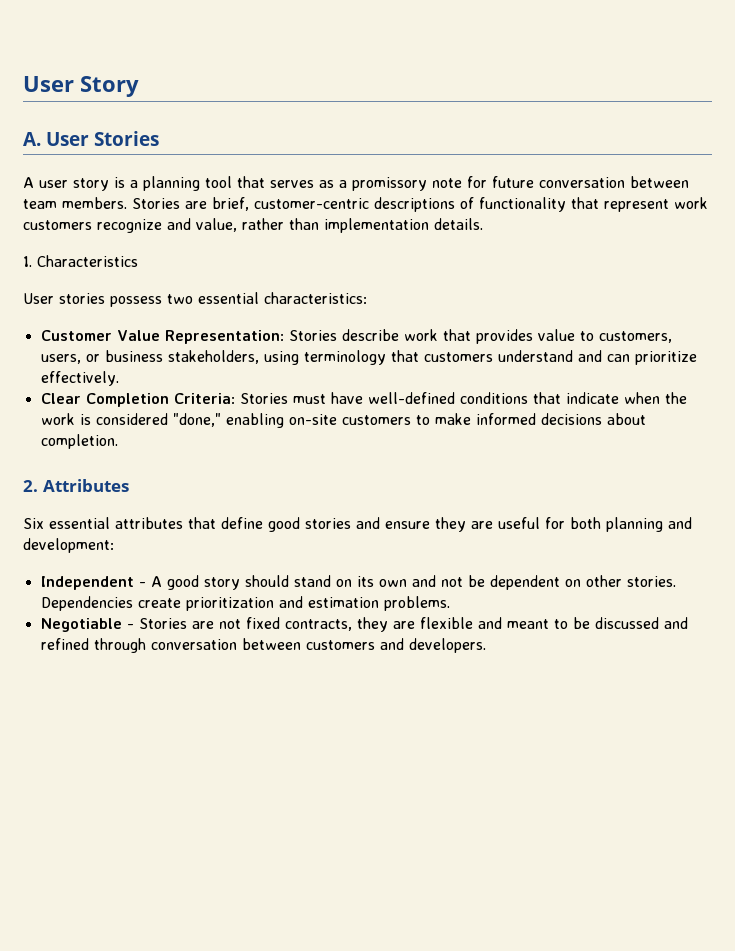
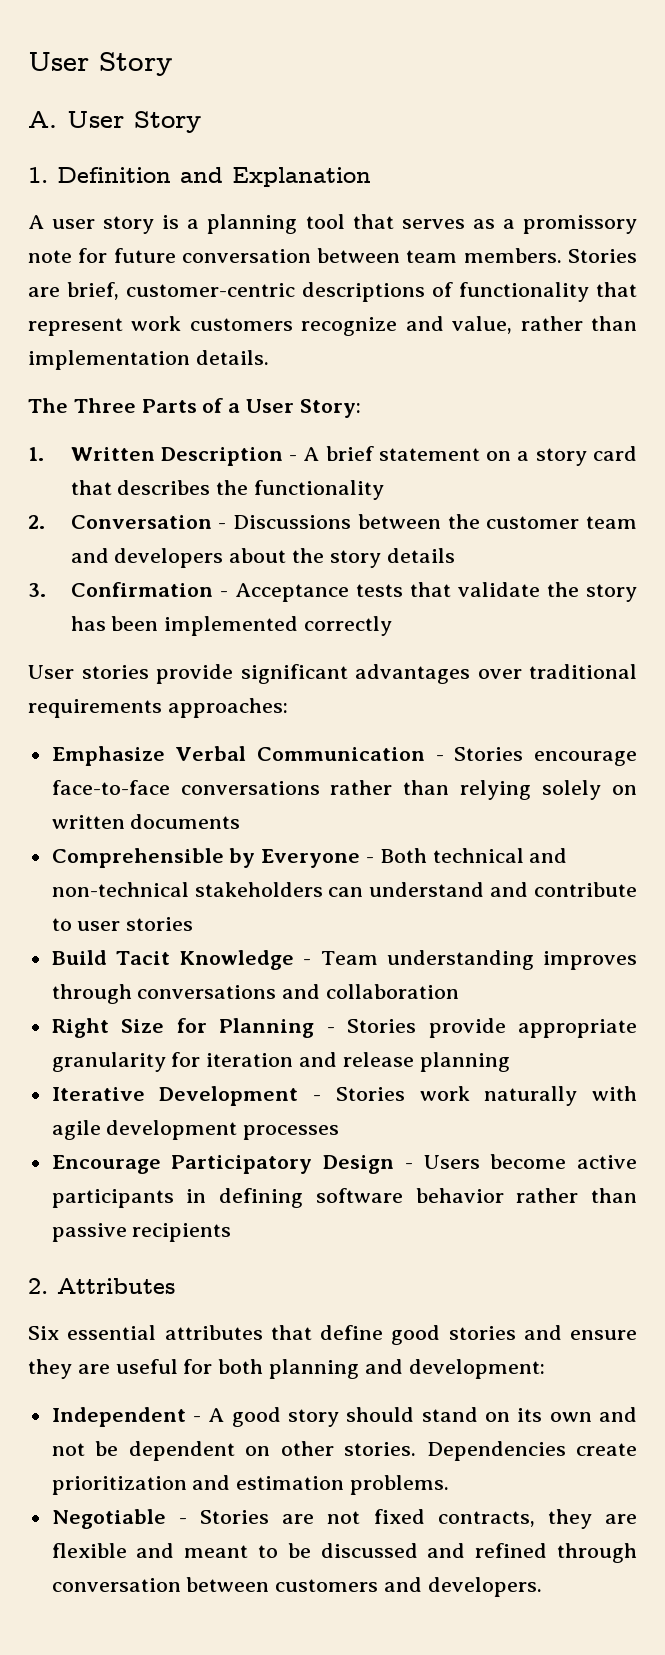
- A. User Stories
+ A. User Story
+ 1. Definition and Explanation
- 1. Characteristics
- User stories possess two essential characteristics:
- Customer Value Representation: Stories describe work that provides value to customers, users, or business stakeholders, using terminology that customers understand and can prioritize effectively.
- Clear Completion Criteria: Stories must have well-defined conditions that indicate when the work is considered "done," enabling on-site customers to make informed decisions about completion.
+ The Three Parts of a User Story:
+ 1. Written Description - A brief statement on a story card that describes the functionality
+ 2. Conversation - Discussions between the customer team and developers about the story details
+ 3. Confirmation - Acceptance tests that validate the story has been implemented correctly
+ User stories provide significant advantages over traditional requirements approaches:
+ Emphasize Verbal Communication - Stories encourage face-to-face conversations rather than relying solely on written documents
+ Comprehensible by Everyone - Both technical and non-technical stakeholders can understand and contribute to user stories
+ Build Tacit Knowledge - Team understanding improves through conversations and collaboration
+ Right Size for Planning - Stories provide appropriate granularity for iteration and release planning
+ Iterative Development - Stories work naturally with agile development processes
+ Encourage Participatory Design - Users become active participants in defining software behavior rather than passive recipients

